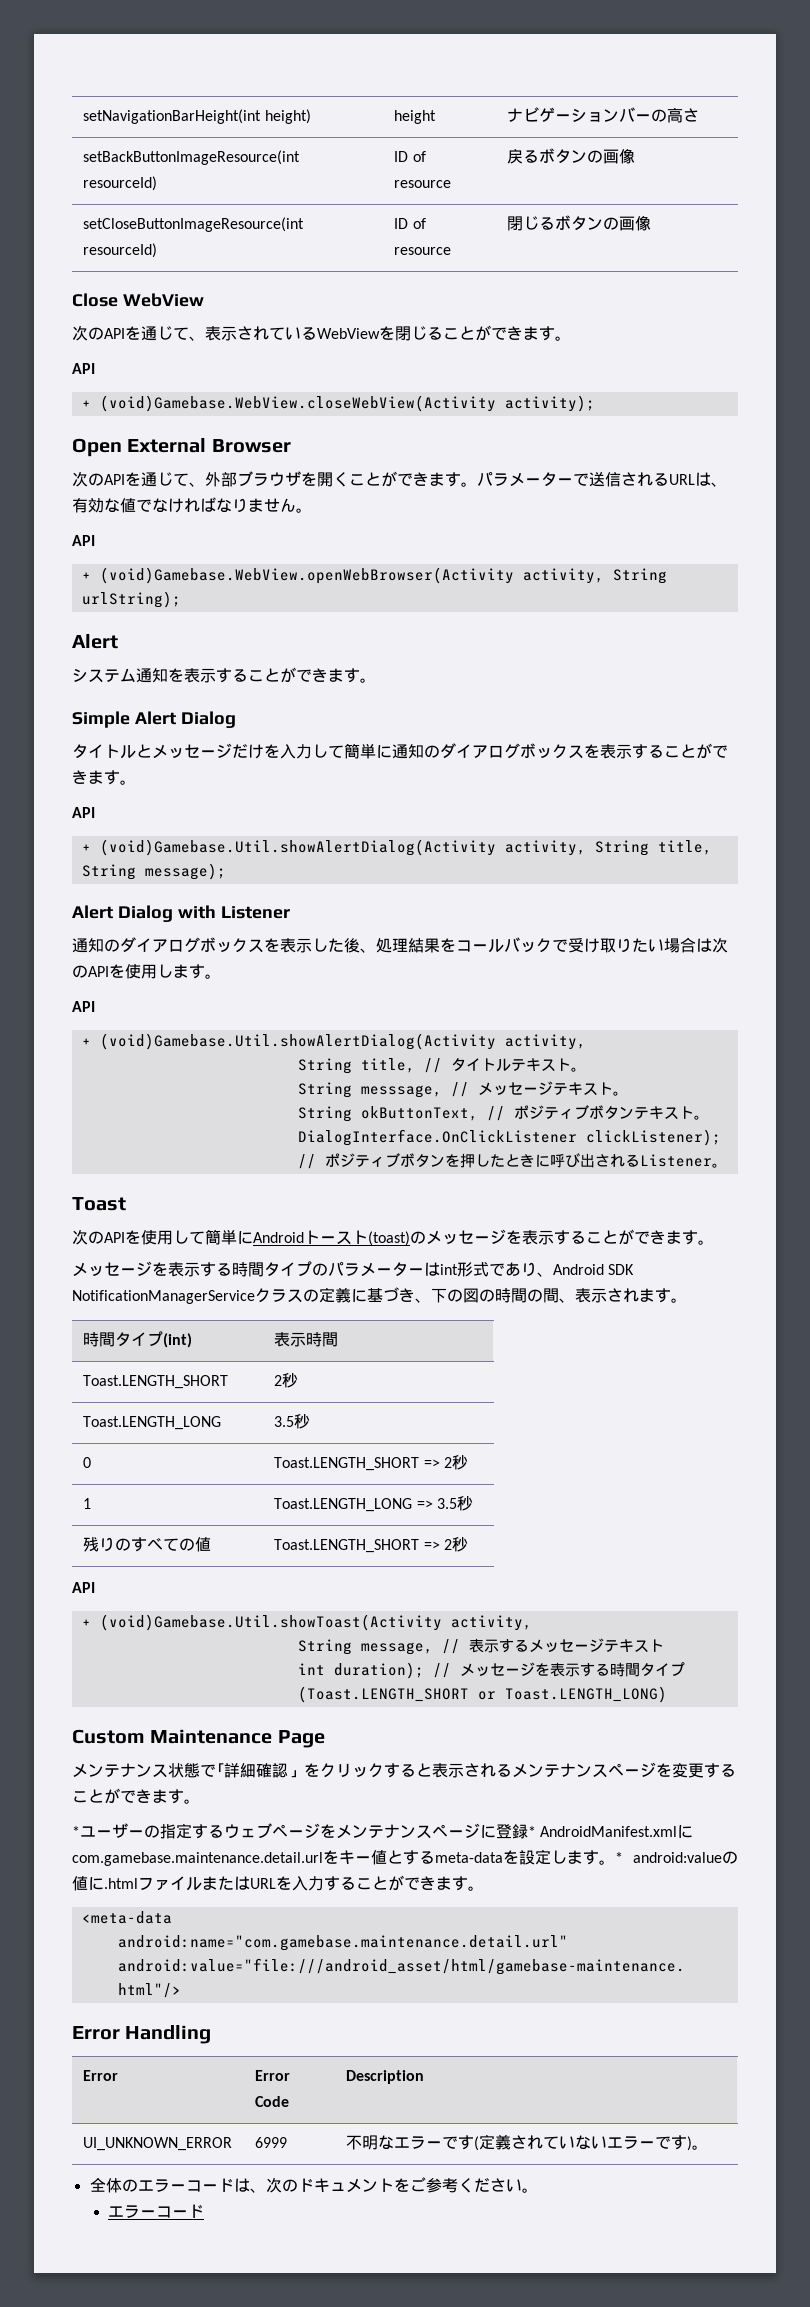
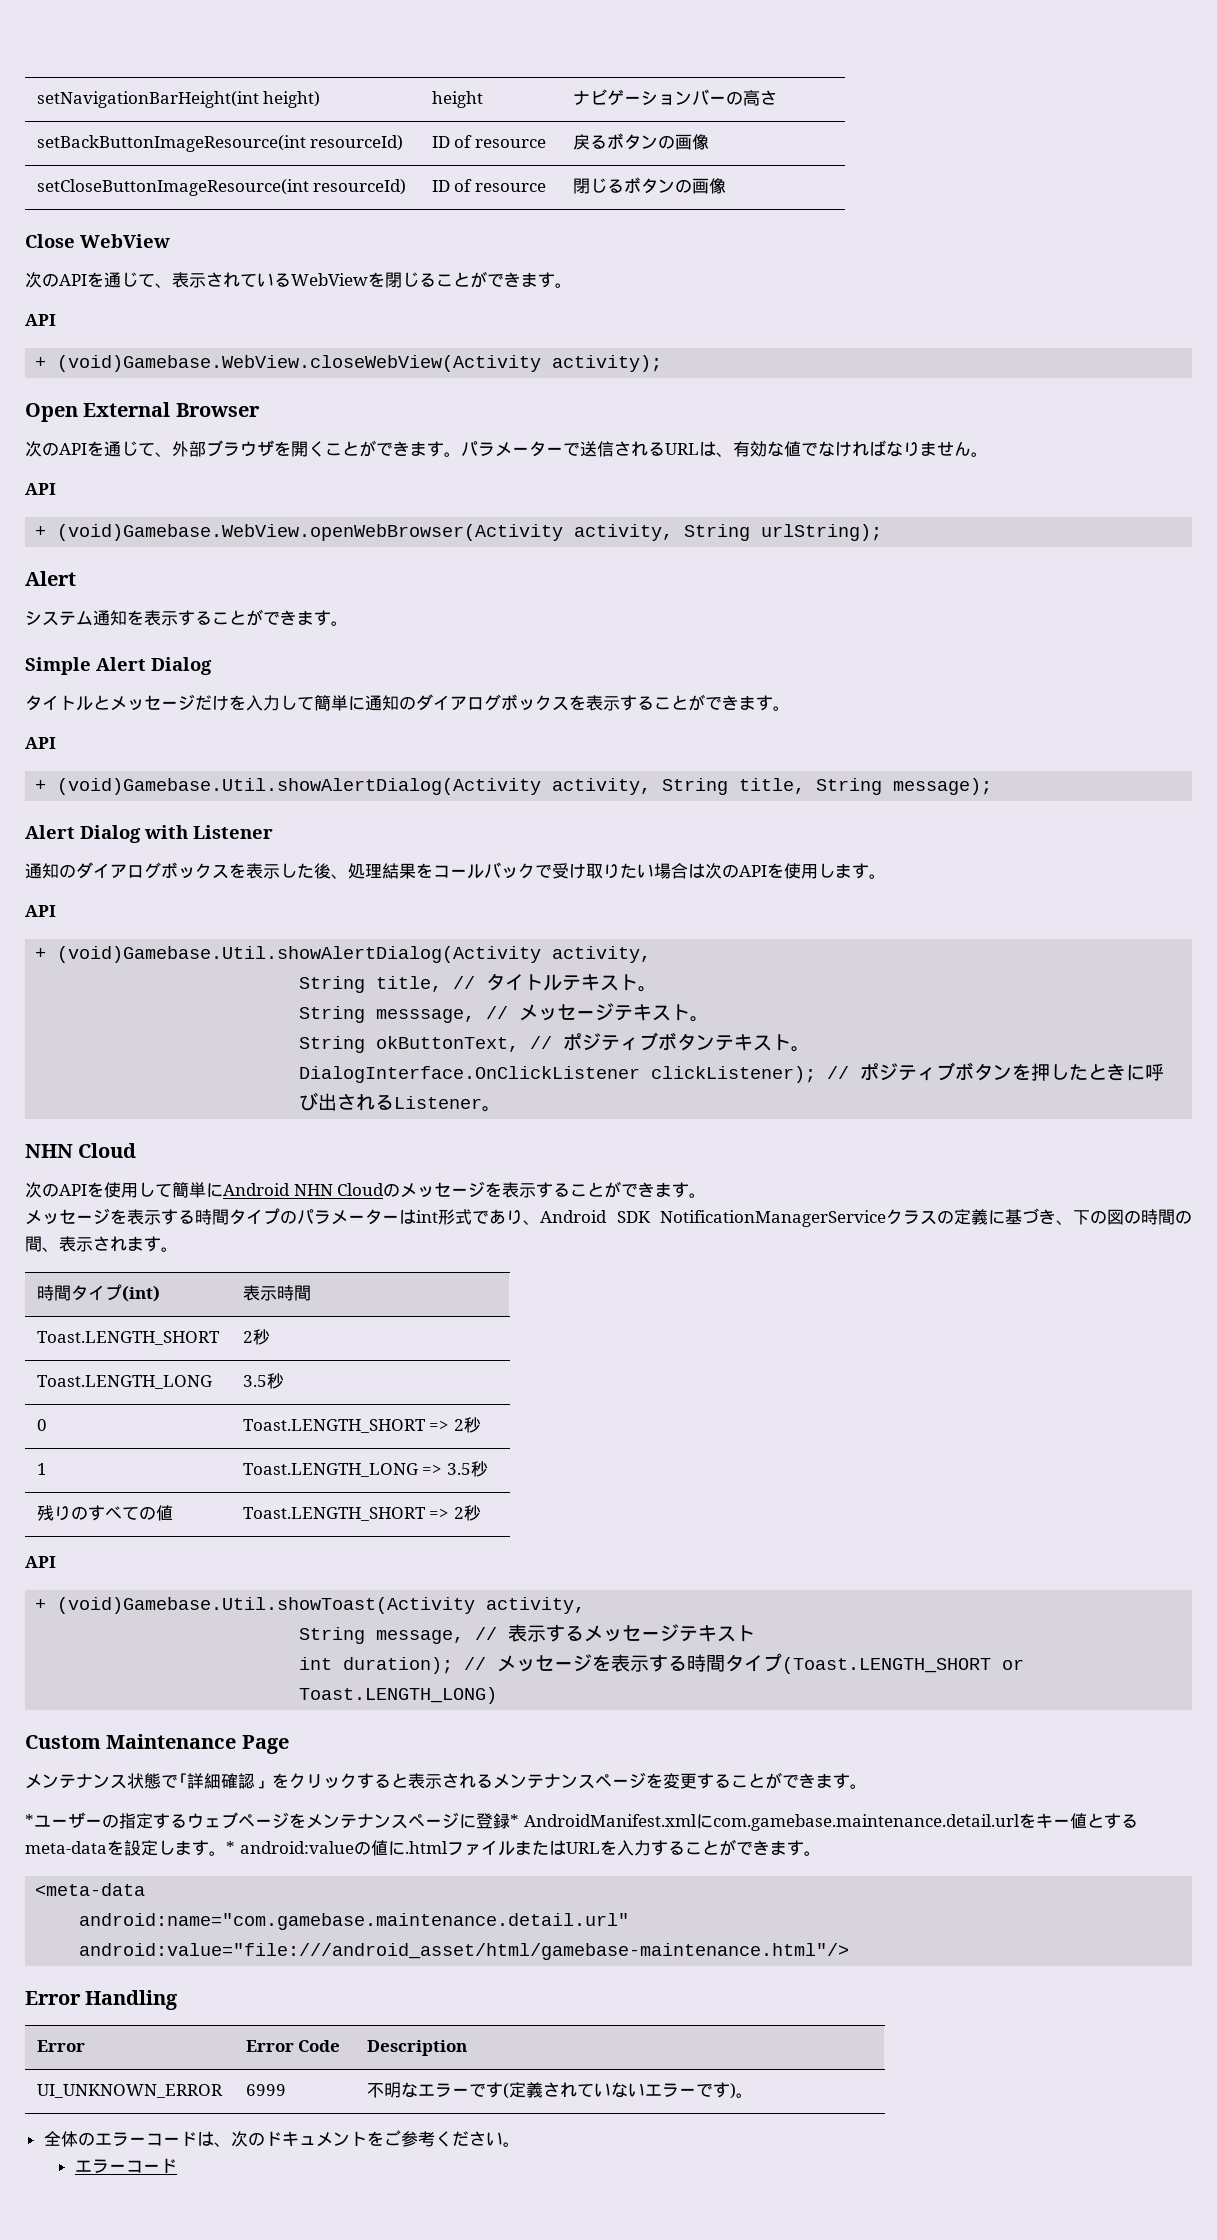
  DialogInterface.OnClickListener clickListener); // ポジティブボタンを押したときに呼び出されるListener。
- Toast
+ NHN Cloud
- 次のAPIを使用して簡単にAndroidトースト(toast)のメッセージを表示することができます。
+ 次のAPIを使用して簡単にAndroid NHN Cloudのメッセージを表示することができます。

